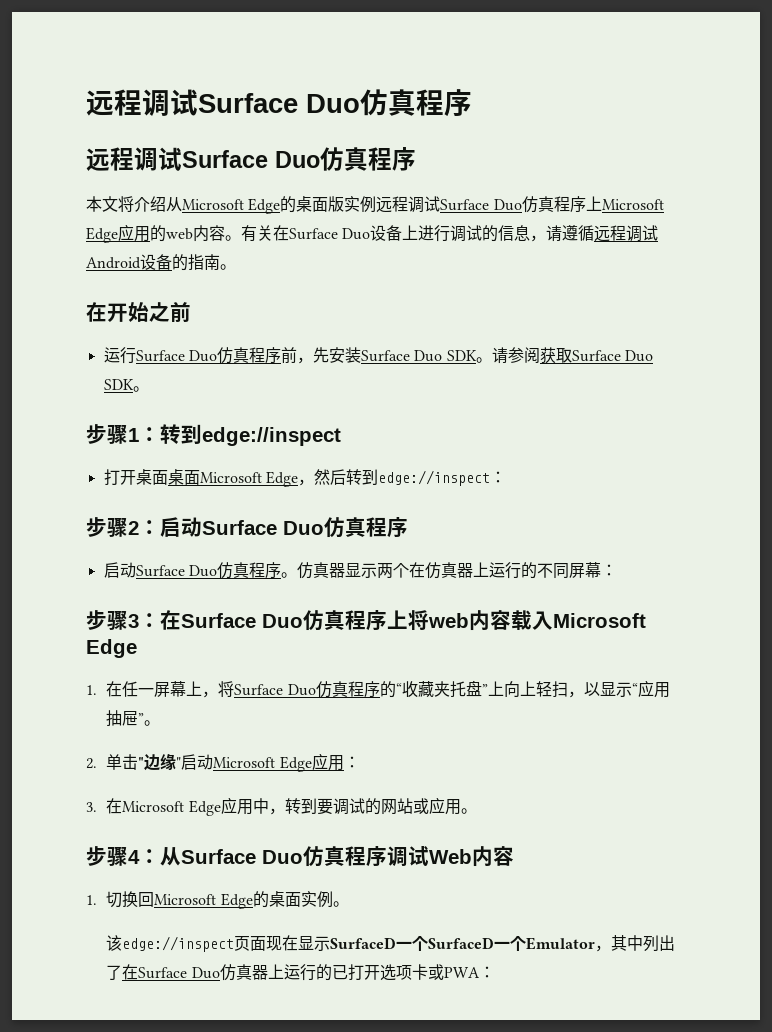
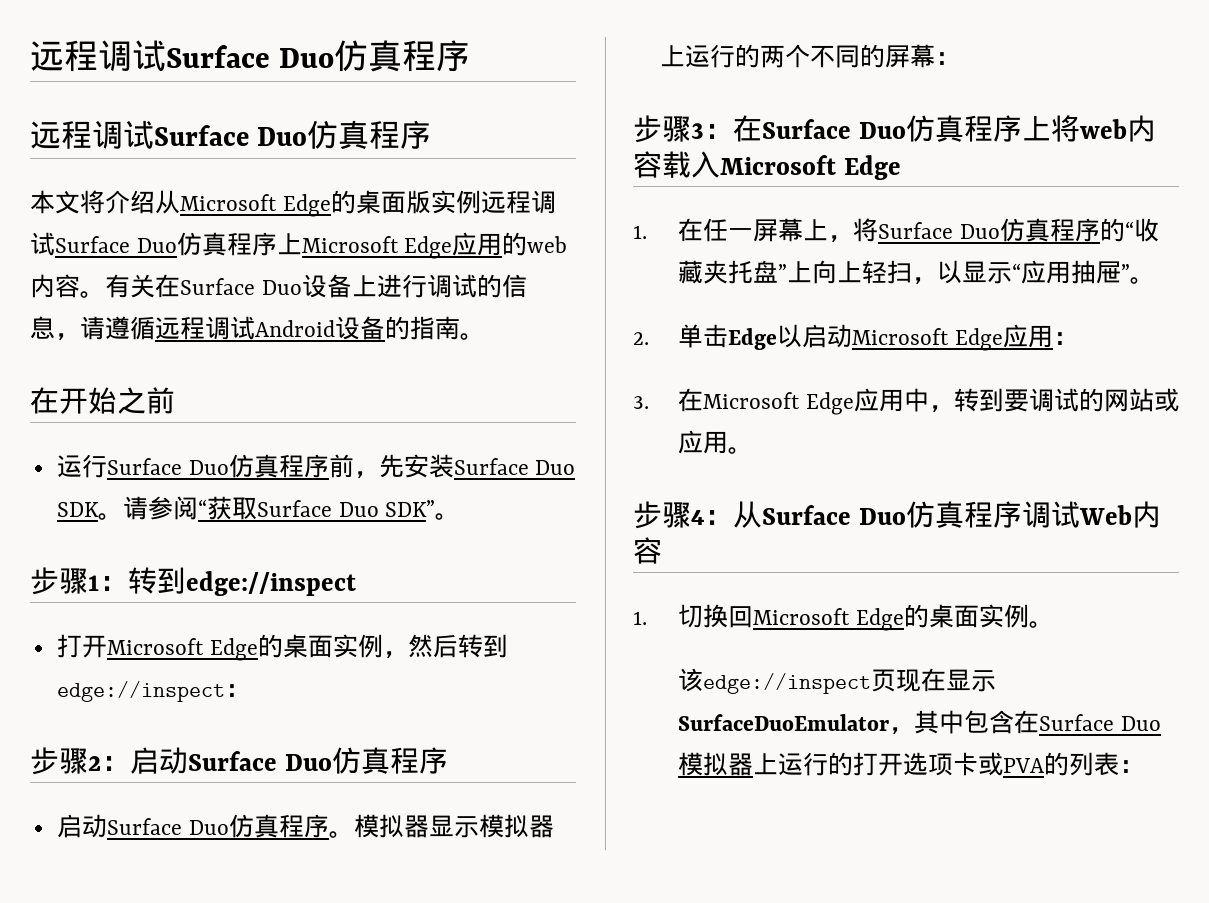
- 请参阅获取Surface Duo SDK。
+ 请参阅“获取Surface Duo SDK”。
- 打开桌面桌面Microsoft Edge，然后转到edge://inspect：
+ 打开Microsoft Edge的桌面实例，然后转到edge://inspect：
- 仿真器显示两个在仿真器上运行的不同屏幕：
+ 模拟器显示模拟器上运行的两个不同的屏幕：
- 2.单击"边缘"启动Microsoft Edge应用：
+ 2.单击Edge以启动Microsoft Edge应用：
- 该edge://inspect页面现在显示SurfaceD一个SurfaceD一个Emulator，其中列出了在Surface Duo仿真器上运行的已打开选项卡或PWA：
+ 该edge://inspect页现在显示SurfaceDuoEmulator，其中包含在Surface Duo模拟器上运行的打开选项卡或PVA的列表：

